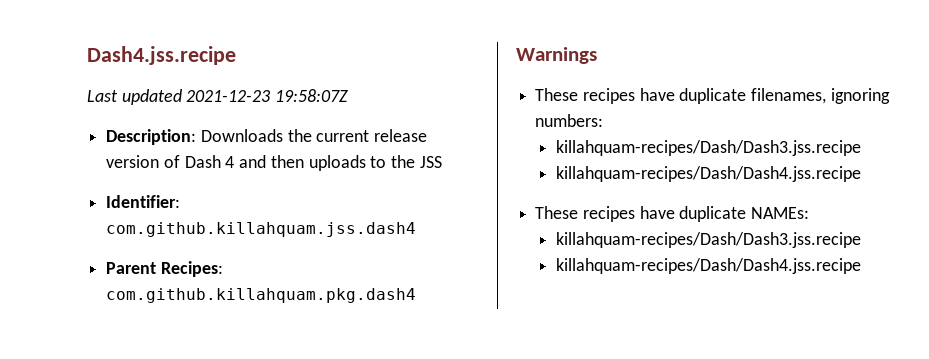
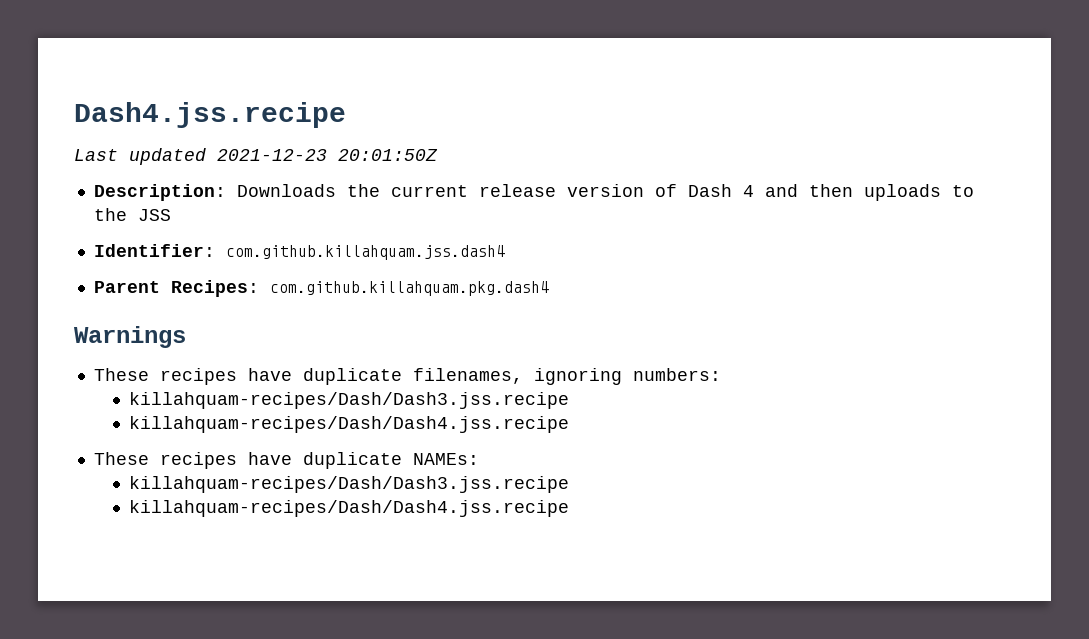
- Last updated 2021-12-23 19:58:07Z
+ Last updated 2021-12-23 20:01:50Z

